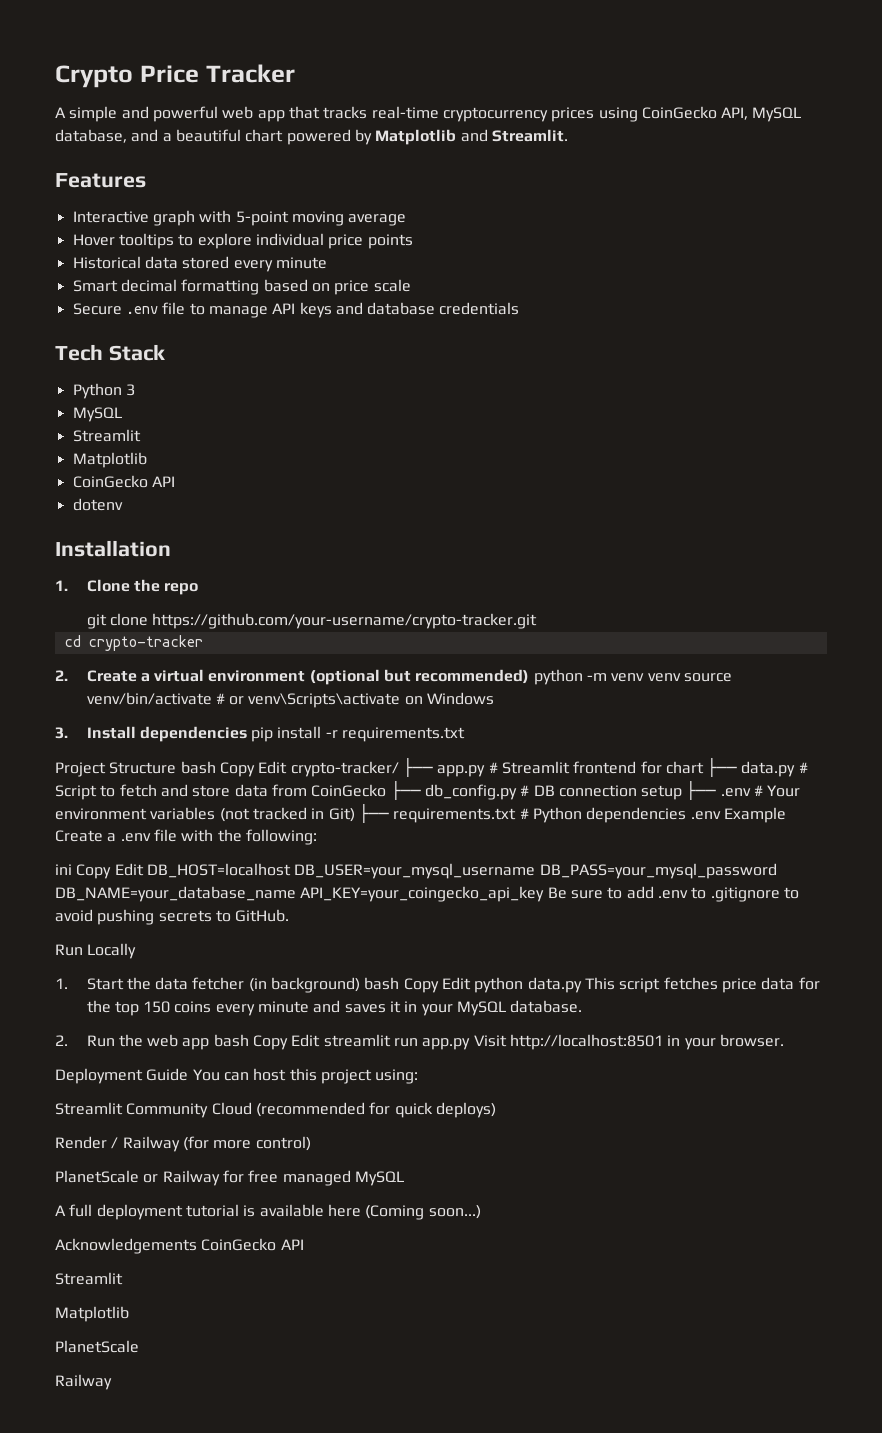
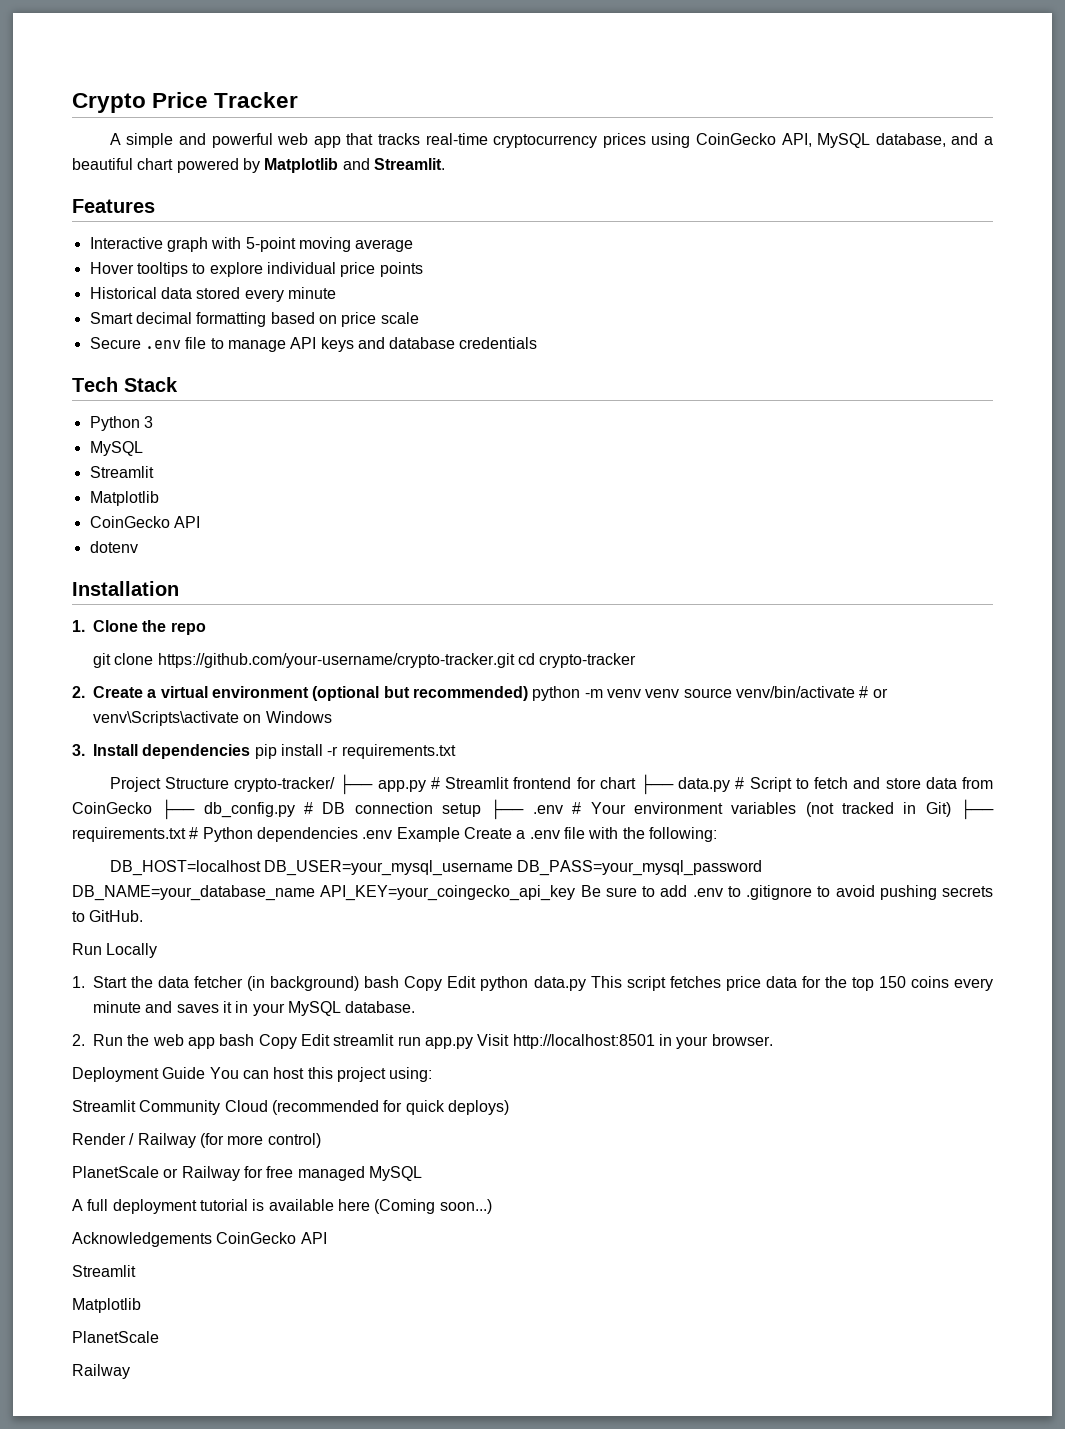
- git clone https://github.com/your-username/crypto-tracker.git
- cd crypto-tracker
+ git clone https://github.com/your-username/crypto-tracker.git cd crypto-tracker
- Project Structure bash Copy Edit crypto-tracker/ ├── app.py # Streamlit frontend for chart ├── data.py # Script to fetch and store data from CoinGecko ├── db_config.py # DB connection setup ├── .env # Your environment variables (not tracked in Git) ├── requirements.txt # Python dependencies .env Example Create a .env file with the following:
+ Project Structure crypto-tracker/ ├── app.py # Streamlit frontend for chart ├── data.py # Script to fetch and store data from CoinGecko ├── db_config.py # DB connection setup ├── .env # Your environment variables (not tracked in Git) ├── requirements.txt # Python dependencies .env Example Create a .env file with the following:
- ini Copy Edit DB_HOST=localhost DB_USER=your_mysql_username DB_PASS=your_mysql_password DB_NAME=your_database_name API_KEY=your_coingecko_api_key Be sure to add .env to .gitignore to avoid pushing secrets to GitHub.
+ DB_HOST=localhost DB_USER=your_mysql_username DB_PASS=your_mysql_password DB_NAME=your_database_name API_KEY=your_coingecko_api_key Be sure to add .env to .gitignore to avoid pushing secrets to GitHub.

